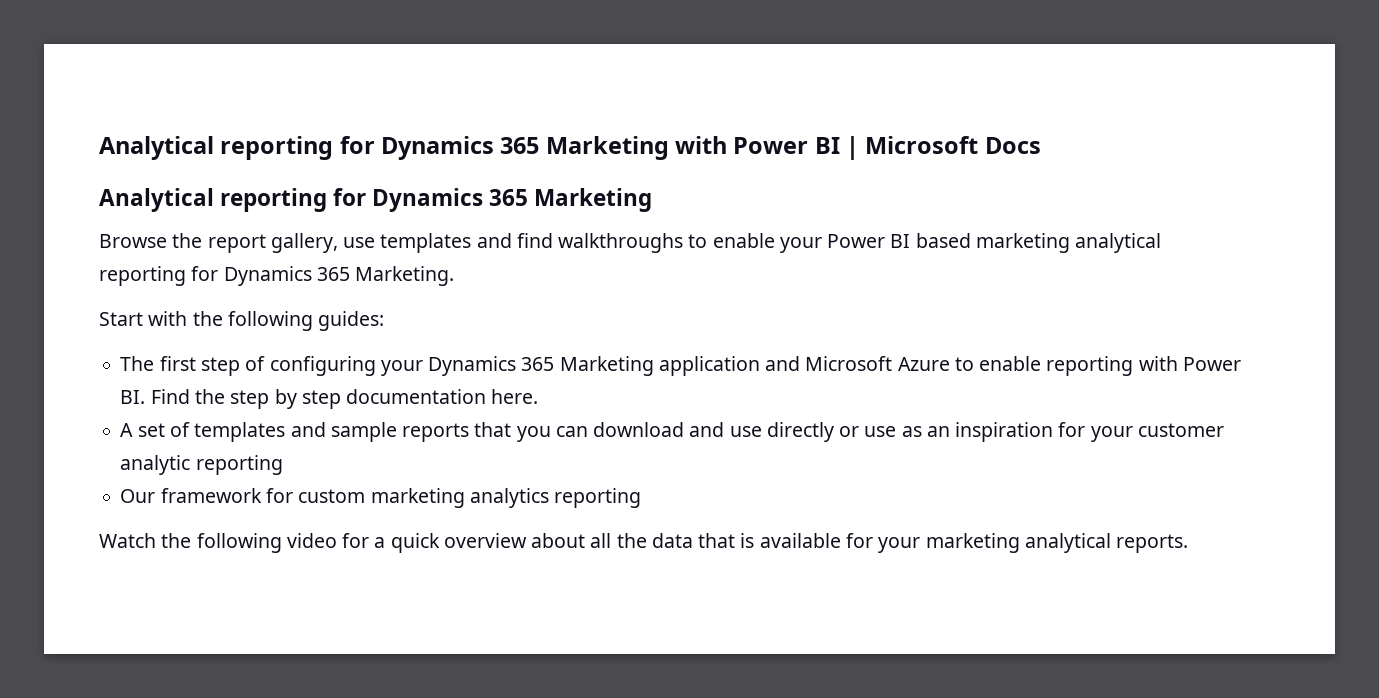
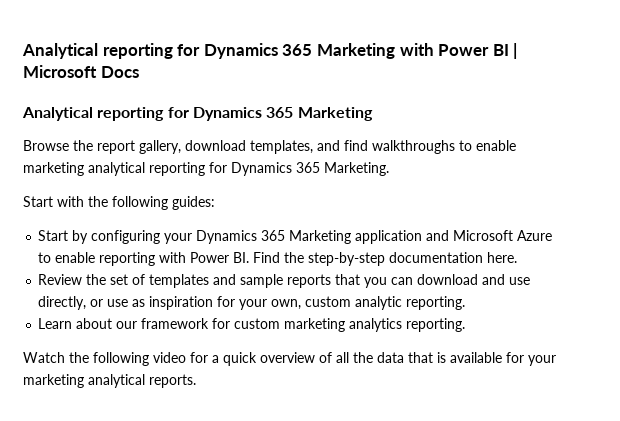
- Browse the report gallery, use templates and find walkthroughs to enable your Power BI based marketing analytical reporting for Dynamics 365 Marketing.
+ Browse the report gallery, download templates, and find walkthroughs to enable marketing analytical reporting for Dynamics 365 Marketing.
- The first step of configuring your Dynamics 365 Marketing application and Microsoft Azure to enable reporting with Power BI. Find the step by step documentation here.
+ Start by configuring your Dynamics 365 Marketing application and Microsoft Azure to enable reporting with Power BI. Find the step-by-step documentation here.
- A set of templates and sample reports that you can download and use directly or use as an inspiration for your customer analytic reporting
- Our framework for custom marketing analytics reporting
+ Review the set of templates and sample reports that you can download and use directly, or use as inspiration for your own, custom analytic reporting.
+ Learn about our framework for custom marketing analytics reporting.
- Watch the following video for a quick overview about all the data that is available for your marketing analytical reports.
+ Watch the following video for a quick overview of all the data that is available for your marketing analytical reports.

